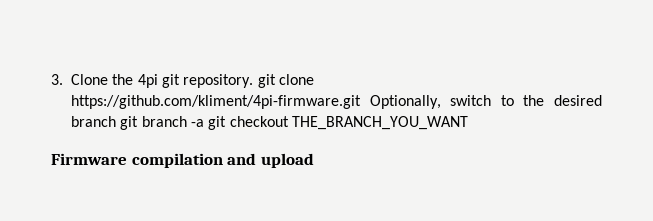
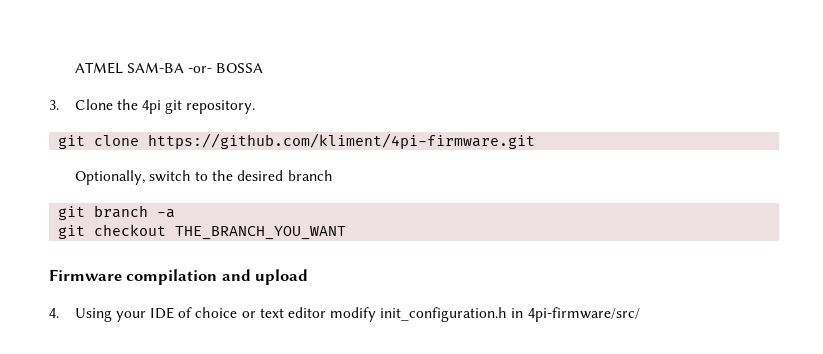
+ ATMEL SAM-BA -or- BOSSA
- 3. Clone the 4pi git repository. git clone https://github.com/kliment/4pi-firmware.git Optionally, switch to the desired branch git branch -a git checkout THE_BRANCH_YOU_WANT
+ 3. Clone the 4pi git repository.
+ git clone https://github.com/kliment/4pi-firmware.git
+ Optionally, switch to the desired branch
+ git branch -a
+ git checkout THE_BRANCH_YOU_WANT
+ 4. Using your IDE of choice or text editor modify init_configuration.h in 4pi-firmware/src/

